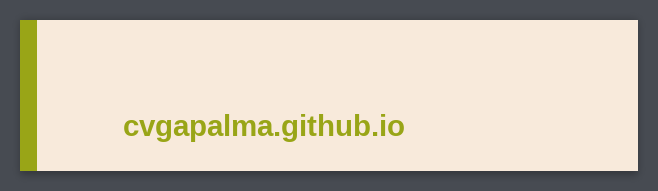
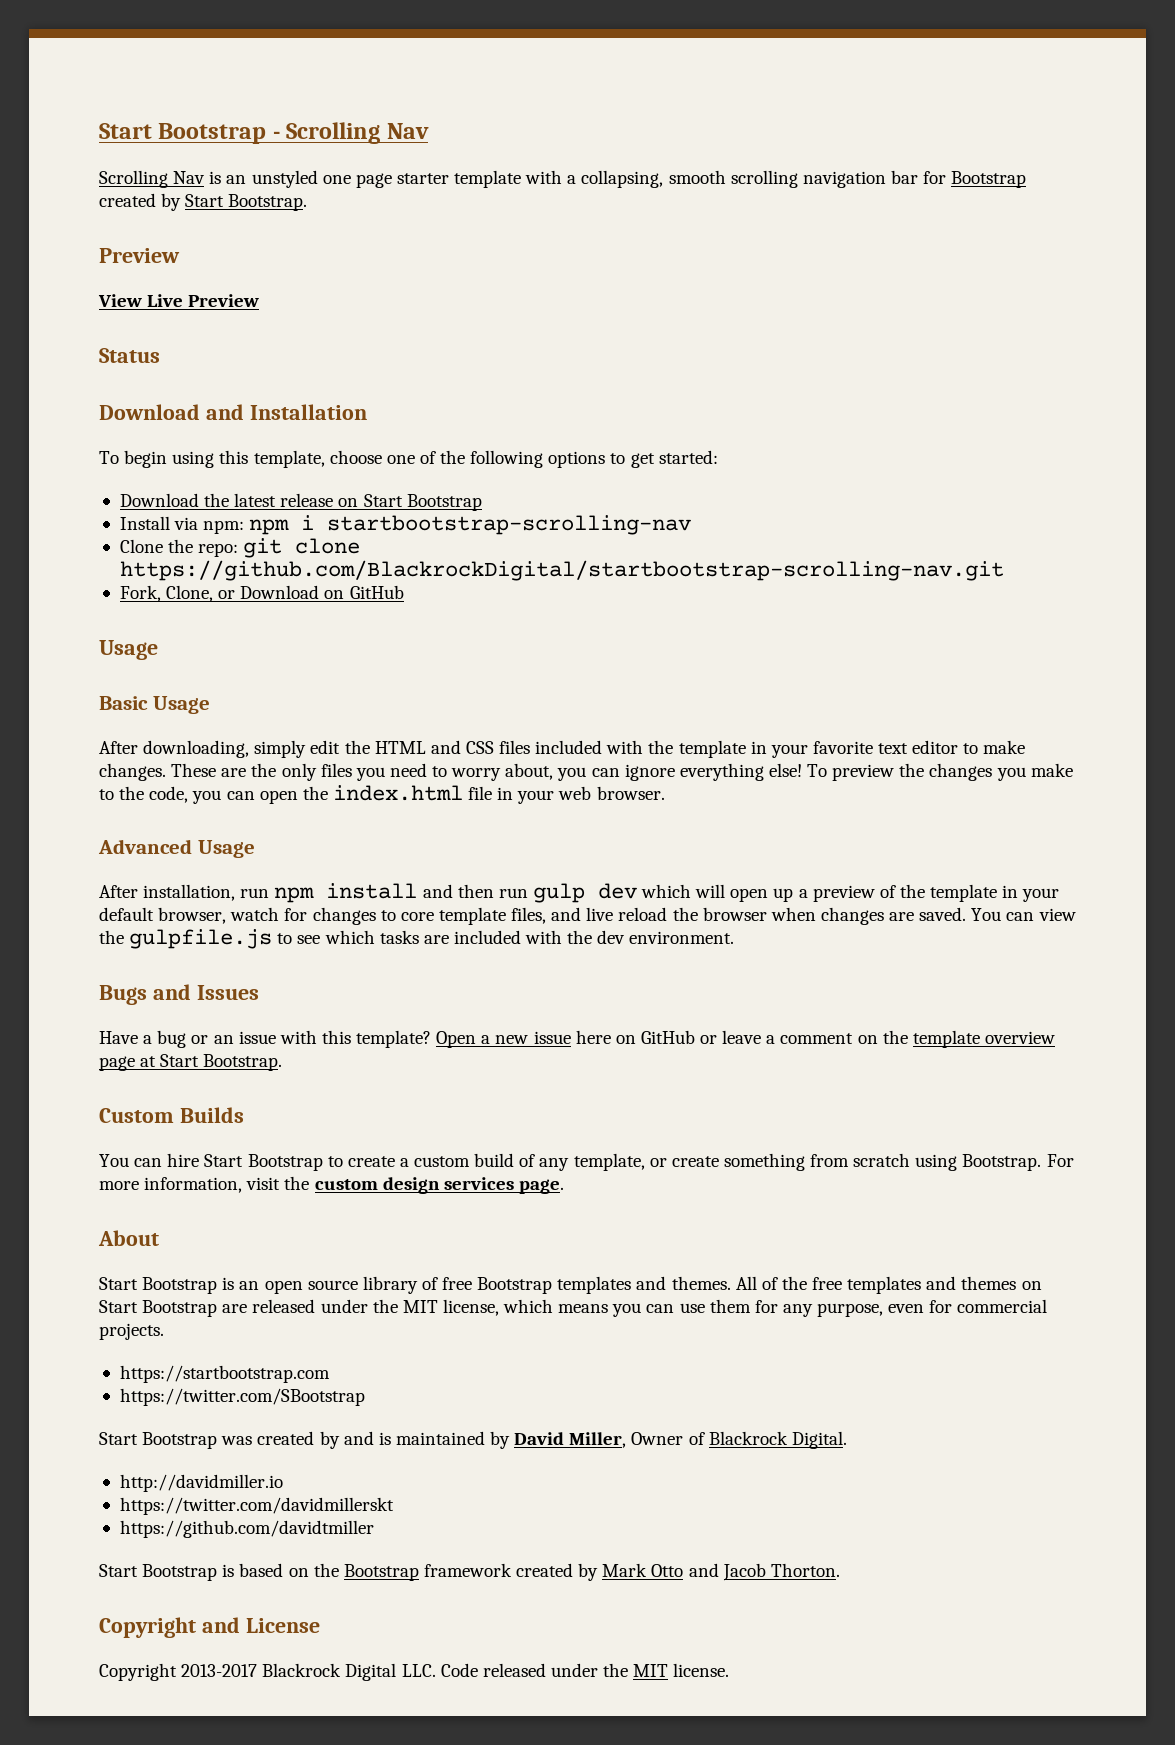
- cvgapalma.github.io
+ Start Bootstrap - Scrolling Nav
+ Scrolling Nav is an unstyled one page starter template with a collapsing, smooth scrolling navigation bar for Bootstrap created by Start Bootstrap.
+ Preview
+ View Live Preview
+ Status
+ Download and Installation
+ To begin using this template, choose one of the following options to get started:
+ Download the latest release on Start Bootstrap
+ Install via npm: npm i startbootstrap-scrolling-nav
+ Clone the repo: git clone https://github.com/BlackrockDigital/startbootstrap-scrolling-nav.git
+ Fork, Clone, or Download on GitHub
+ Usage
+ Basic Usage
+ After downloading, simply edit the HTML and CSS files included with the template in your favorite text editor to make changes. These are the only files you need to worry about, you can ignore everything else! To preview the changes you make to the code, you can open the index.html file in your web browser.
+ Advanced Usage
+ After installation, run npm install and then run gulp dev which will open up a preview of the template in your default browser, watch for changes to core template files, and live reload the browser when changes are saved. You can view the gulpfile.js to see which tasks are included with the dev environment.
+ Bugs and Issues
+ Have a bug or an issue with this template? Open a new issue here on GitHub or leave a comment on the template overview page at Start Bootstrap.
+ Custom Builds
+ You can hire Start Bootstrap to create a custom build of any template, or create something from scratch using Bootstrap. For more information, visit the custom design services page.
+ About
+ Start Bootstrap is an open source library of free Bootstrap templates and themes. All of the free templates and themes on Start Bootstrap are released under the MIT license, which means you can use them for any purpose, even for commercial projects.
+ https://startbootstrap.com
+ https://twitter.com/SBootstrap
+ Start Bootstrap was created by and is maintained by David Miller, Owner of Blackrock Digital.
+ http://davidmiller.io
+ https://twitter.com/davidmillerskt
+ https://github.com/davidtmiller
+ Start Bootstrap is based on the Bootstrap framework created by Mark Otto and Jacob Thorton.
+ Copyright and License
+ Copyright 2013-2017 Blackrock Digital LLC. Code released under the MIT license.

